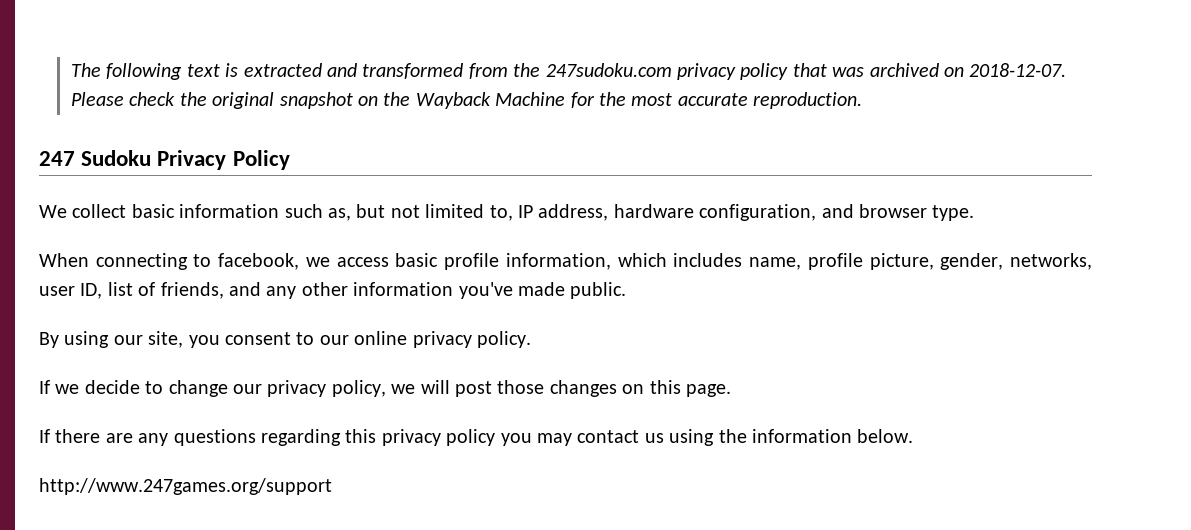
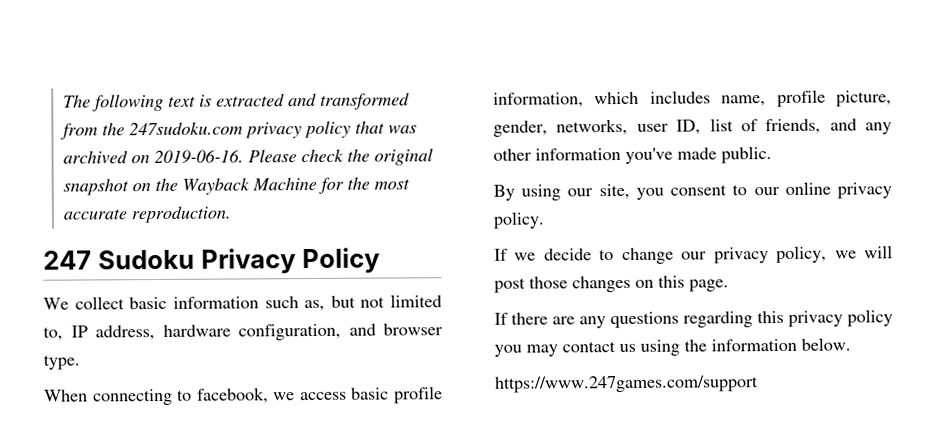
- The following text is extracted and transformed from the 247sudoku.com privacy policy that was archived on 2018-12-07.
+ The following text is extracted and transformed from the 247sudoku.com privacy policy that was archived on 2019-06-16.
- http://www.247games.org/support
+ https://www.247games.com/support

